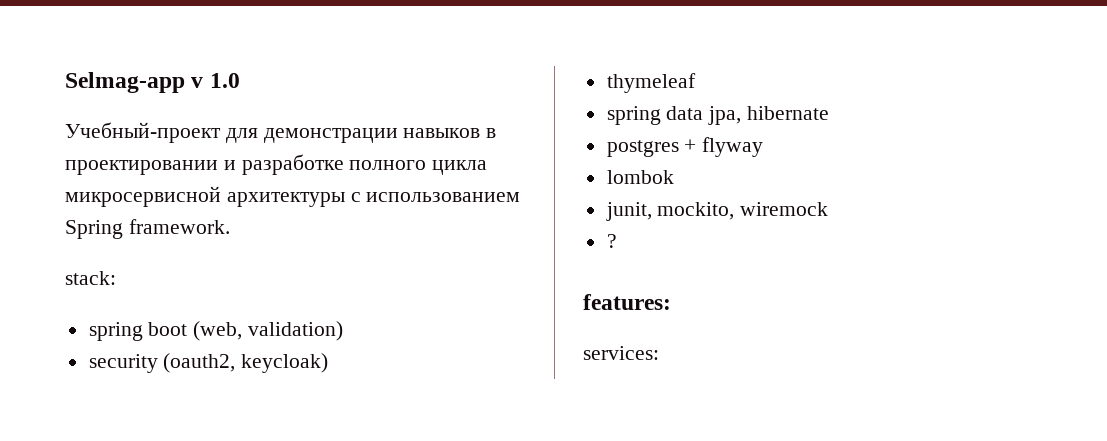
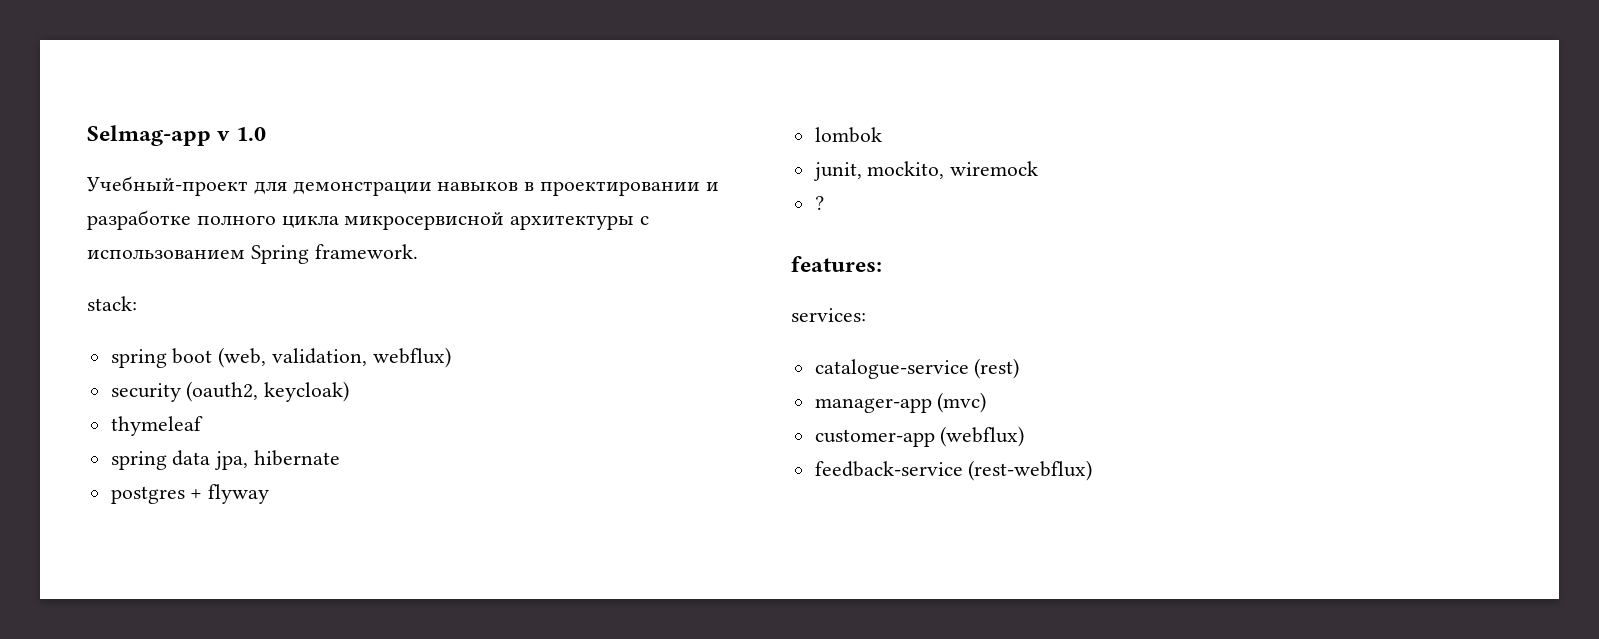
- spring boot (web, validation)
+ spring boot (web, validation, webflux)
+ catalogue-service (rest)
+ manager-app (mvc)
+ customer-app (webflux)
+ feedback-service (rest-webflux)

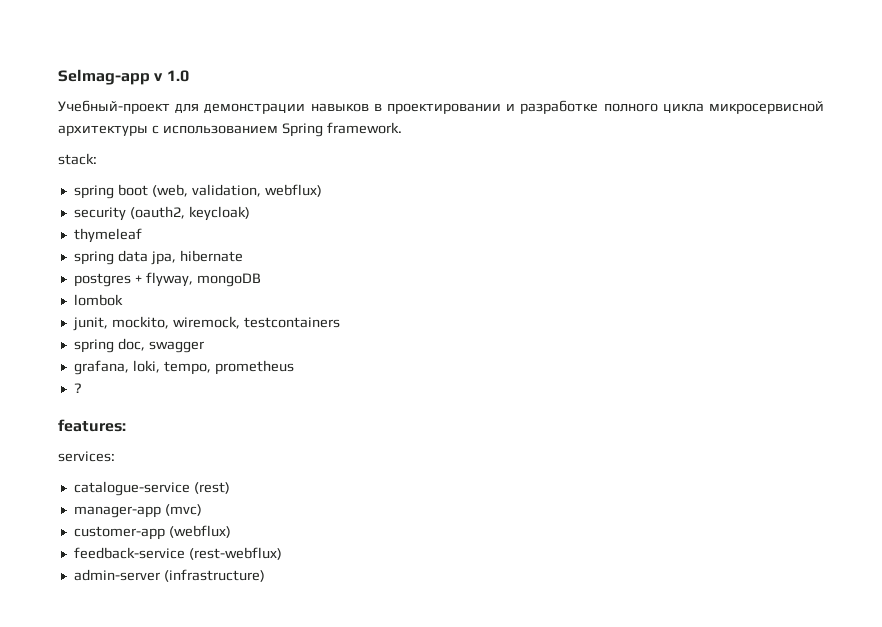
- postgres + flyway
+ postgres + flyway, mongoDB
- junit, mockito, wiremock
+ junit, mockito, wiremock, testcontainers
+ spring doc, swagger
+ grafana, loki, tempo, prometheus
+ admin-server (infrastructure)

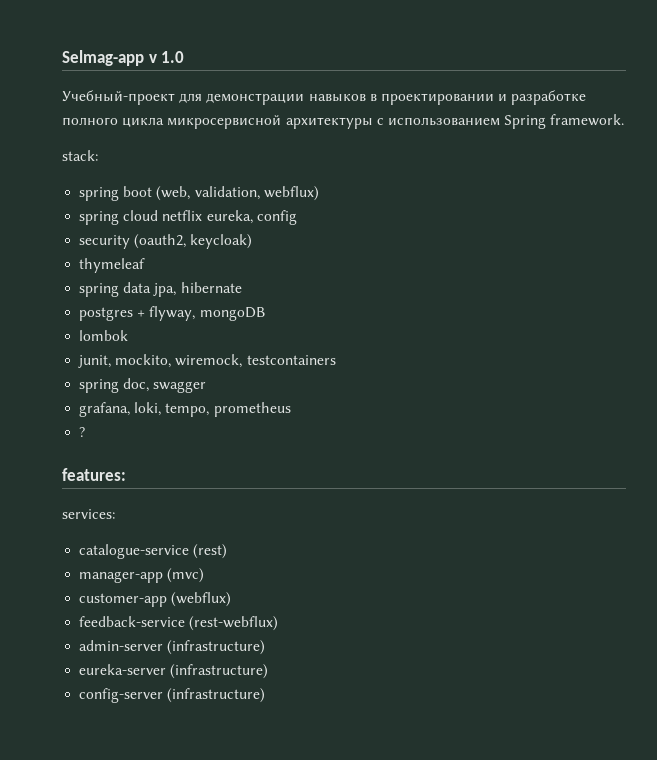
+ spring cloud netflix eureka, config
+ eureka-server (infrastructure)
+ config-server (infrastructure)

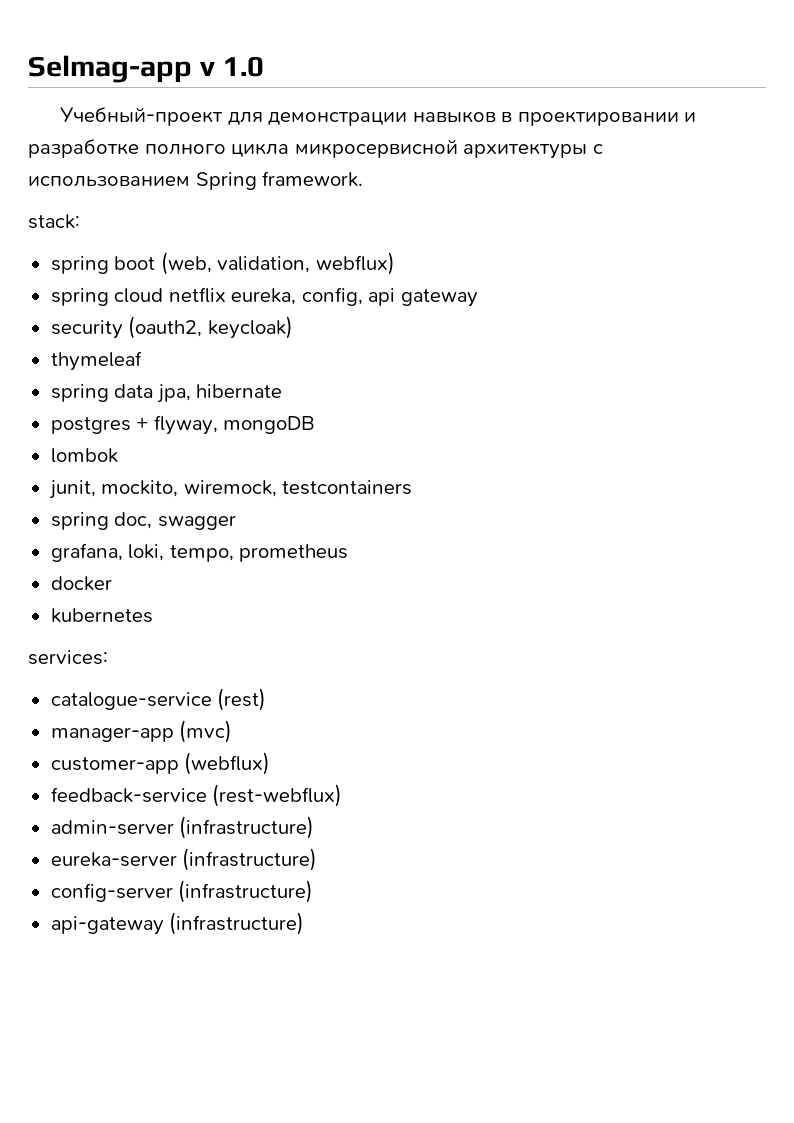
- spring cloud netflix eureka, config
+ spring cloud netflix eureka, config, api gateway
- ?
- features:
+ docker
+ kubernetes
+ api-gateway (infrastructure)

